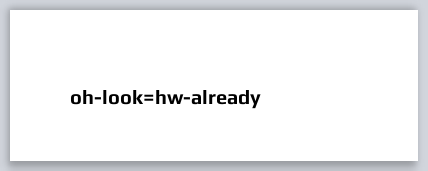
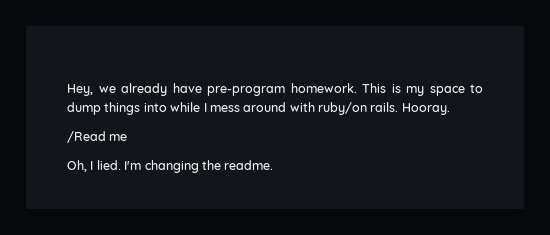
- oh-look=hw-already
+ Hey, we already have pre-program homework. This is my space to dump things into while I mess around with ruby/on rails. Hooray.
+ /Read me
+ Oh, I lied. I'm changing the readme.

